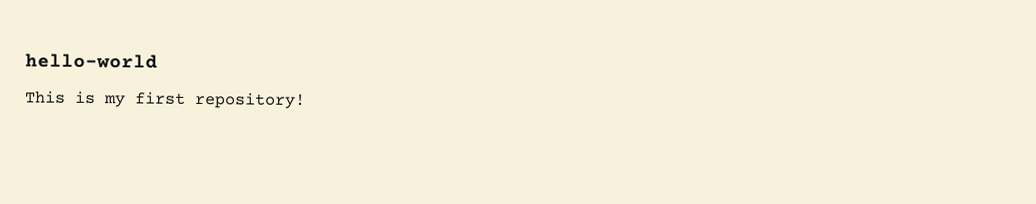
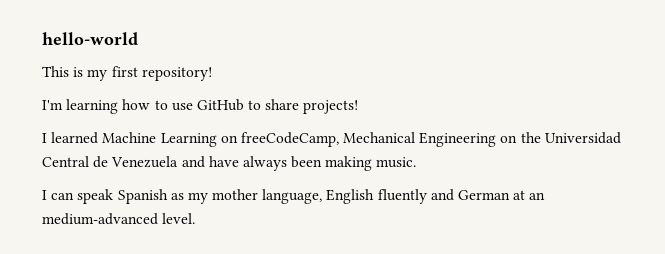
+ I'm learning how to use GitHub to share projects!
+ I learned Machine Learning on freeCodeCamp, Mechanical Engineering on the Universidad Central de Venezuela and have always been making music.
+ I can speak Spanish as my mother language, English fluently and German at an medium-advanced level.

